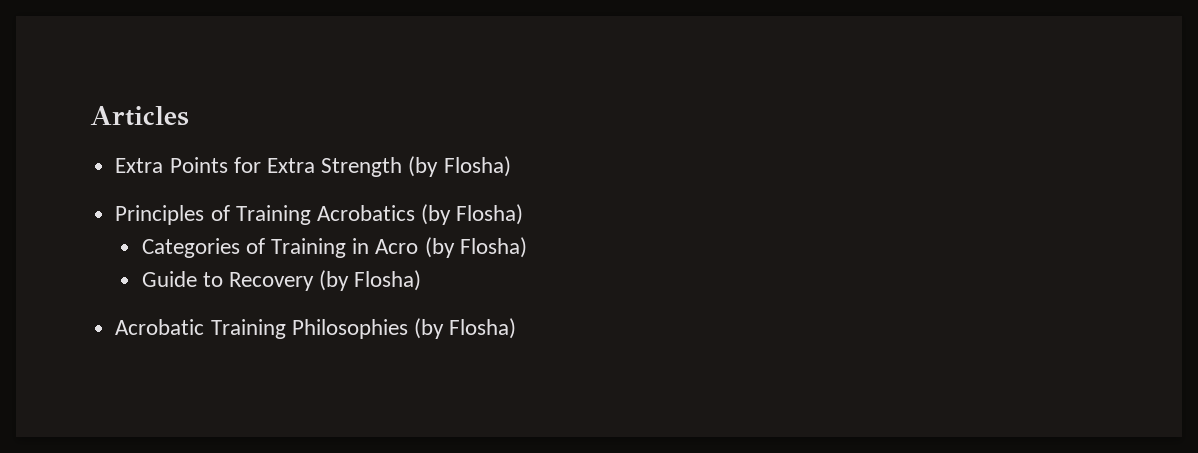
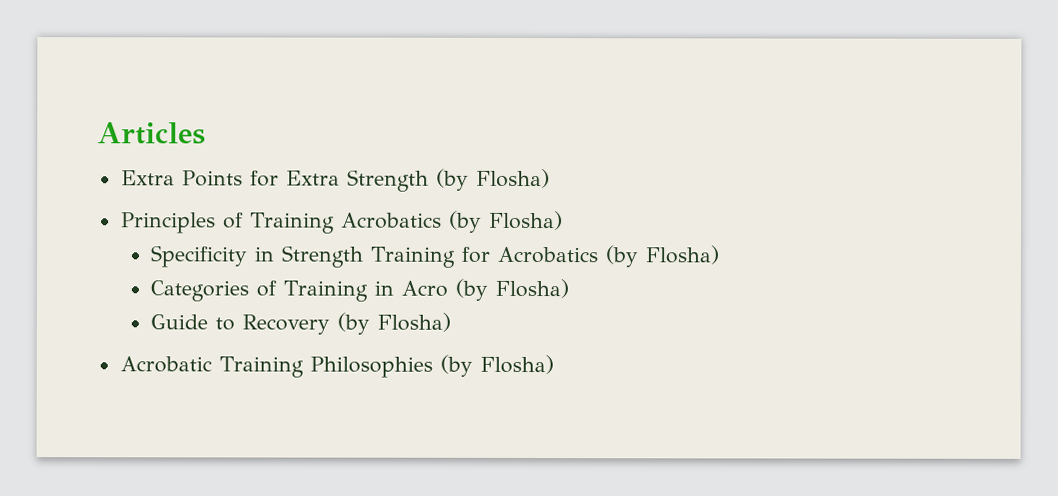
+ Specificity in Strength Training for Acrobatics (by Flosha)

